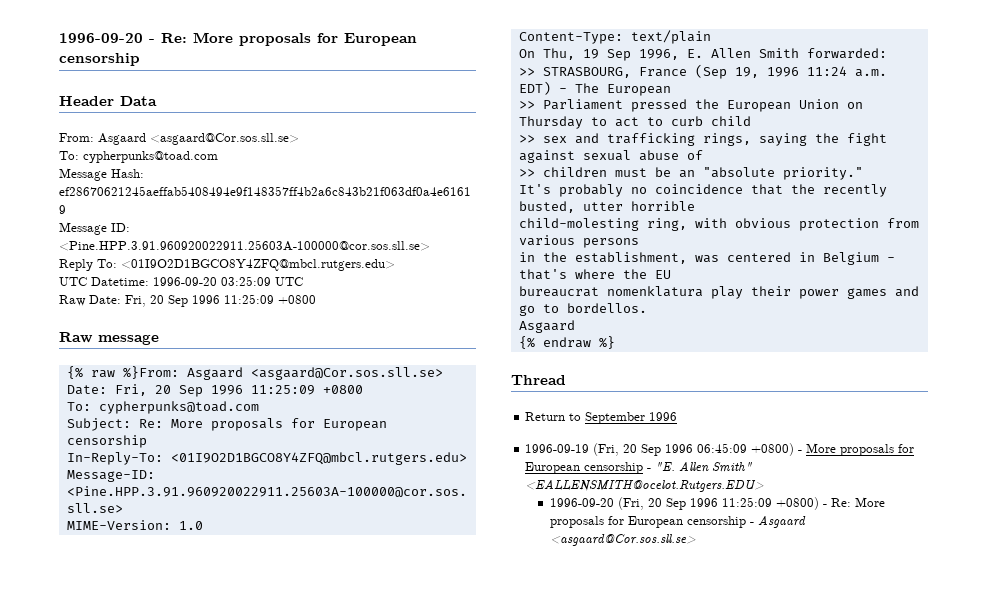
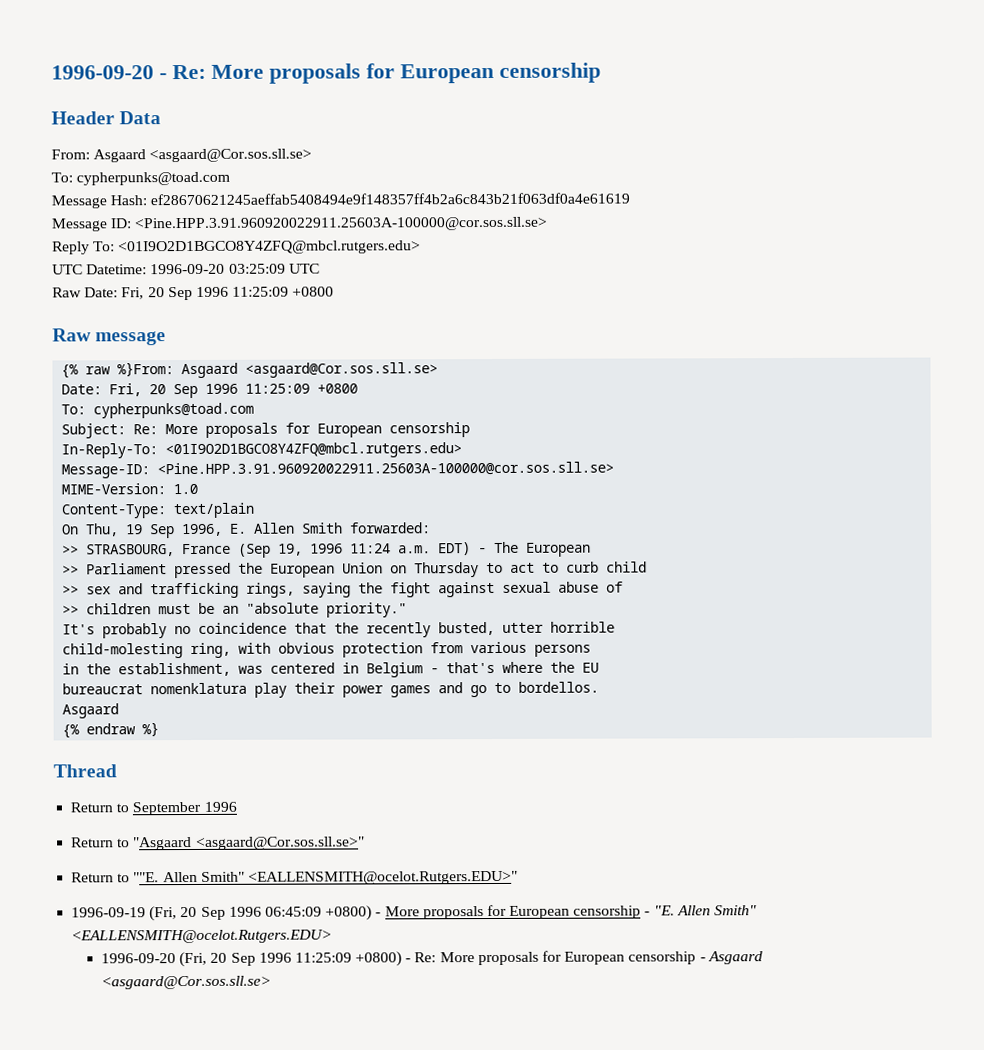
+ Return to "Asgaard <asgaard@Cor.sos.sll.se>"
+ Return to ""E. Allen Smith" <EALLENSMITH@ocelot.Rutgers.EDU>"

